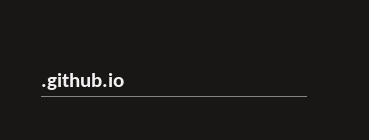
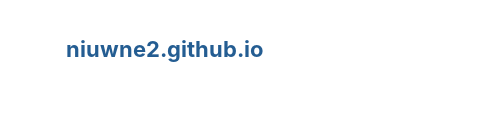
- .github.io
+ niuwne2.github.io

